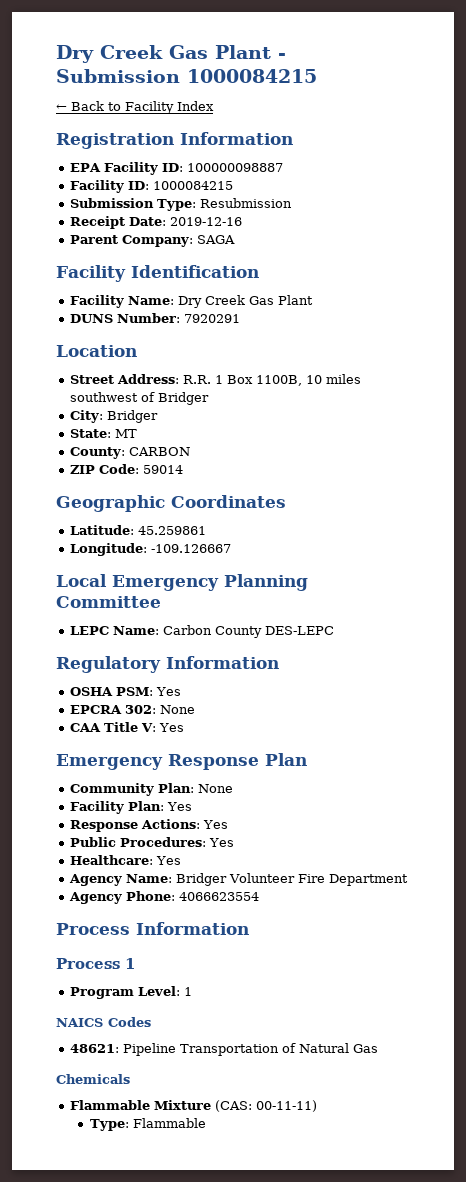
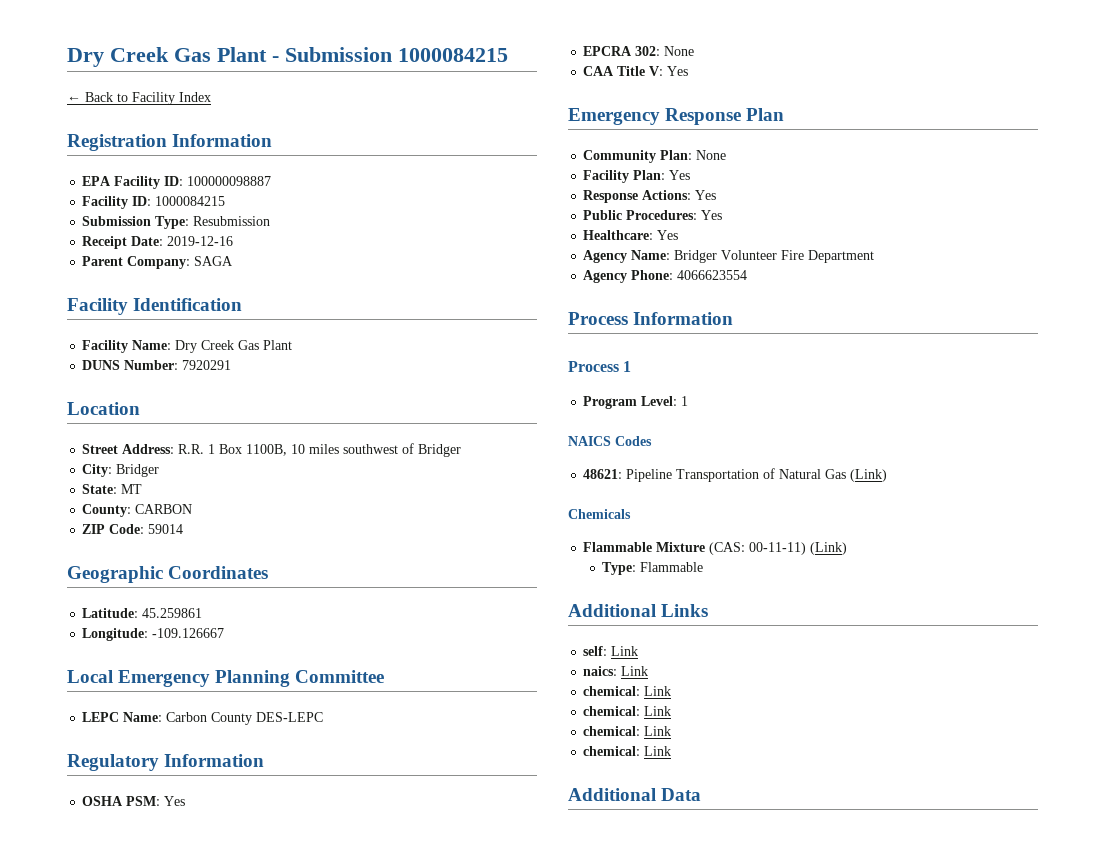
- 48621: Pipeline Transportation of Natural Gas
+ 48621: Pipeline Transportation of Natural Gas (Link)
- Flammable Mixture (CAS: 00-11-11)
+ Flammable Mixture (CAS: 00-11-11) (Link)
+ Additional Links
+ self: Link
+ naics: Link
+ chemical: Link
+ chemical: Link
+ chemical: Link
+ chemical: Link
+ Additional Data

